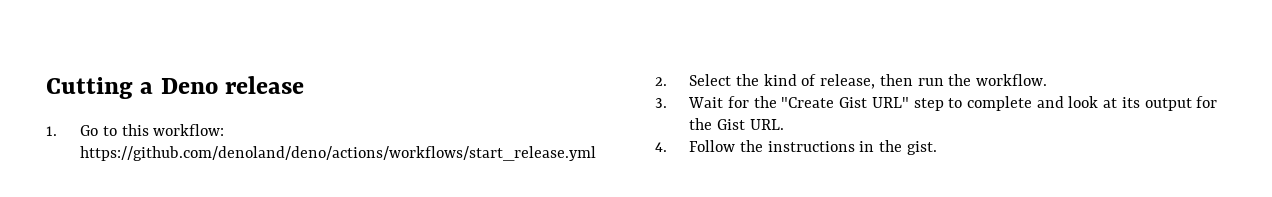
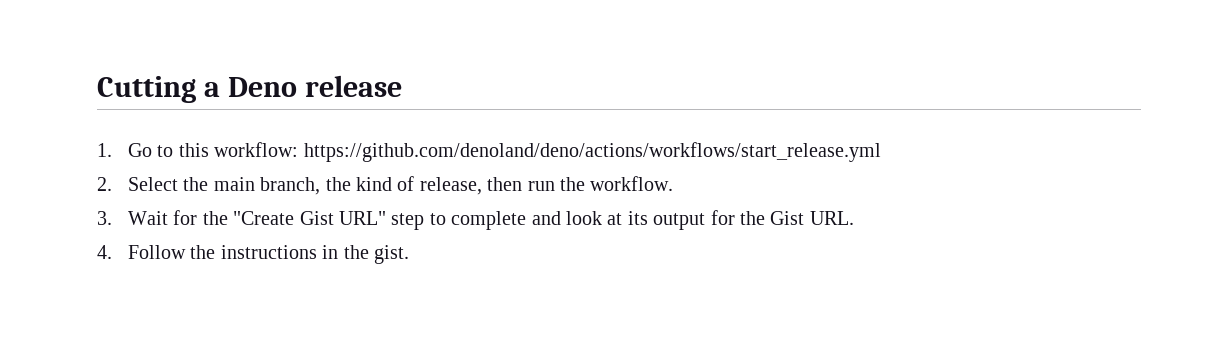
- 2. Select the kind of release, then run the workflow.
+ 2. Select the main branch, the kind of release, then run the workflow.

